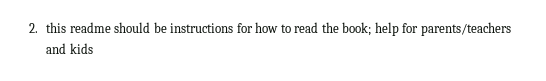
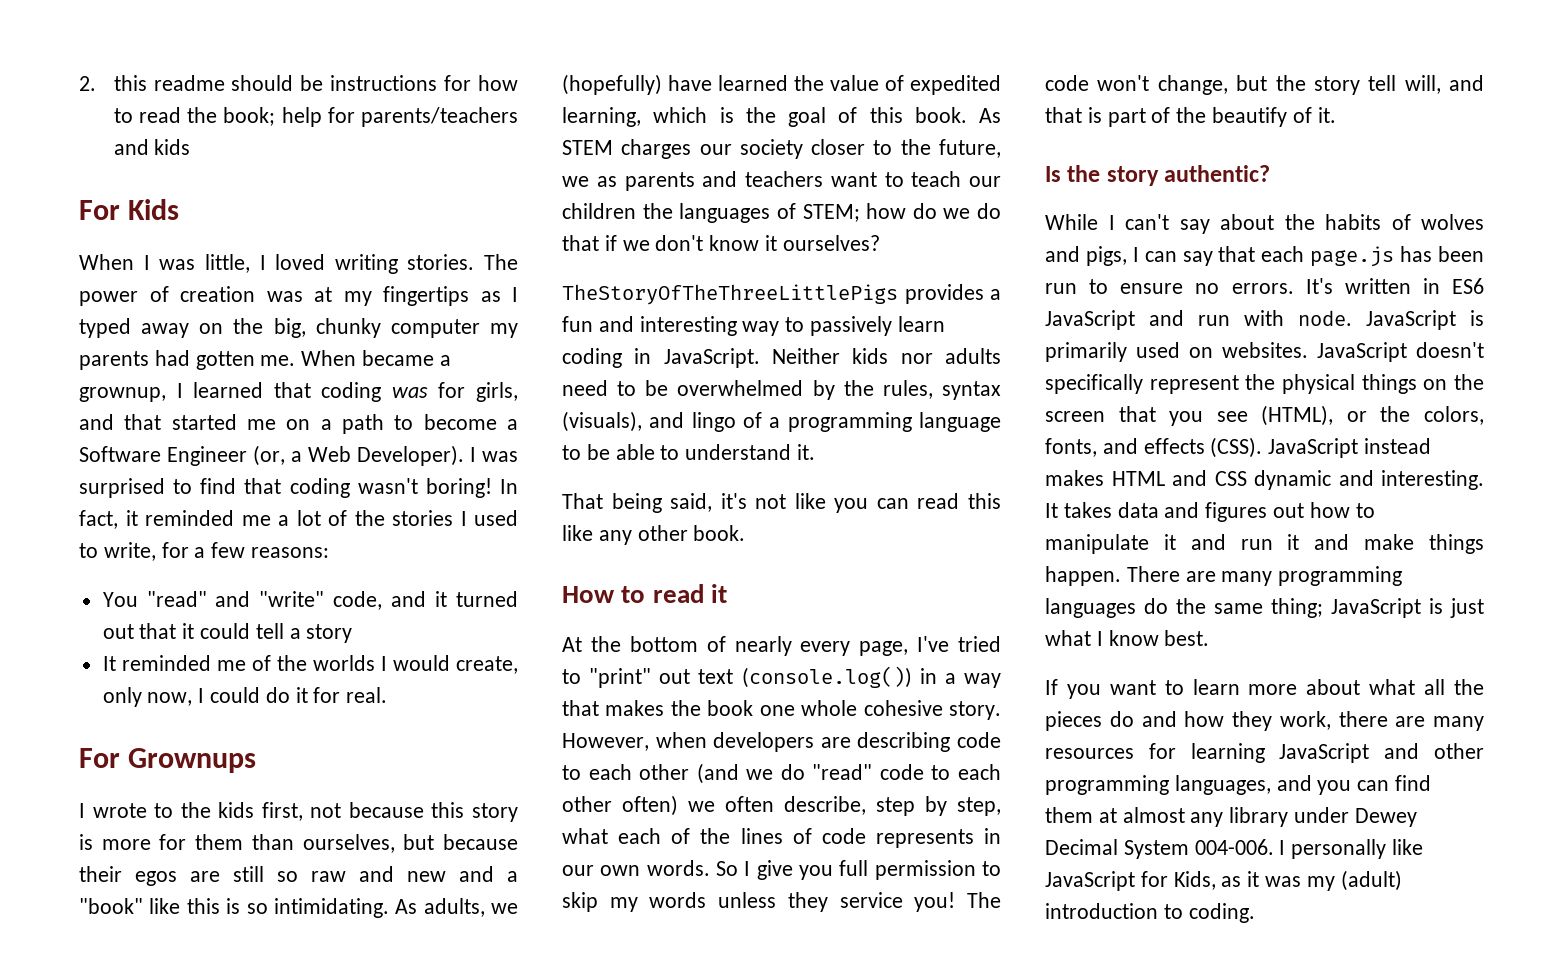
+ For Kids
+ When I was little, I loved writing stories. The power of creation was at my fingertips as I typed away on the big, chunky computer my parents had gotten me. When became a grownup, I learned that coding was for girls, and that started me on a path to become a Software Engineer (or, a Web Developer). I was surprised to find that coding wasn't boring! In fact, it reminded me a lot of the stories I used to write, for a few reasons:
+ You "read" and "write" code, and it turned out that it could tell a story
+ It reminded me of the worlds I would create, only now, I could do it for real.
+ For Grownups
+ I wrote to the kids first, not because this story is more for them than ourselves, but because their egos are still so raw and new and a "book" like this is so intimidating. As adults, we (hopefully) have learned the value of expedited learning, which is the goal of this book. As STEM charges our society closer to the future, we as parents and teachers want to teach our children the languages of STEM; how do we do that if we don't know it ourselves?
+ TheStoryOfTheThreeLittlePigs provides a fun and interesting way to passively learn coding in JavaScript. Neither kids nor adults need to be overwhelmed by the rules, syntax (visuals), and lingo of a programming language to be able to understand it.
+ That being said, it's not like you can read this like any other book.
+ How to read it
+ At the bottom of nearly every page, I've tried to "print" out text (console.log()) in a way that makes the book one whole cohesive story. However, when developers are describing code to each other (and we do "read" code to each other often) we often describe, step by step, what each of the lines of code represents in our own words. So I give you full permission to skip my words unless they service you! The code won't change, but the story tell will, and that is part of the beautify of it.
+ Is the story authentic?
+ While I can't say about the habits of wolves and pigs, I can say that each page.js has been run to ensure no errors. It's written in ES6 JavaScript and run with node. JavaScript is primarily used on websites. JavaScript doesn't specifically represent the physical things on the screen that you see (HTML), or the colors, fonts, and effects (CSS). JavaScript instead makes HTML and CSS dynamic and interesting. It takes data and figures out how to manipulate it and run it and make things happen. There are many programming languages do the same thing; JavaScript is just what I know best.
+ If you want to learn more about what all the pieces do and how they work, there are many resources for learning JavaScript and other programming languages, and you can find them at almost any library under Dewey Decimal System 004-006. I personally like JavaScript for Kids, as it was my (adult) introduction to coding.

